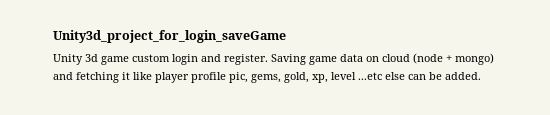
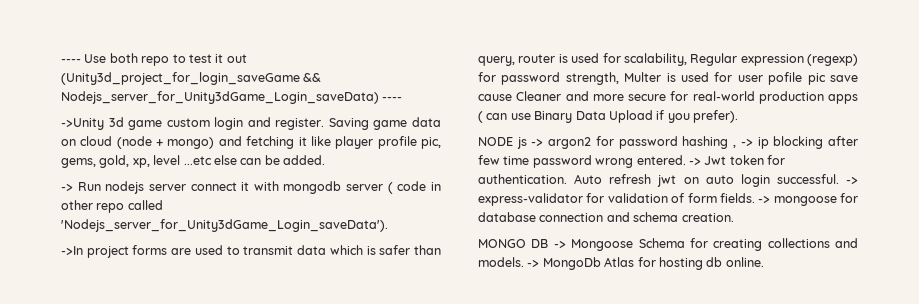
- Unity3d_project_for_login_saveGame
- Unity 3d game custom login and register.
+ ---- Use both repo to test it out (Unity3d_project_for_login_saveGame && Nodejs_server_for_Unity3dGame_Login_saveData) ----
+ ->Unity 3d game custom login and register.
+ -> Run nodejs server connect it with mongodb server ( code in other repo called 'Nodejs_server_for_Unity3dGame_Login_saveData').
+ ->In project forms are used to transmit data which is safer than query, router is used for scalability, Regular expression (regexp) for password strength, Multer is used for user pofile pic save cause Cleaner and more secure for real-world production apps ( can use Binary Data Upload if you prefer).
+ NODE js -> argon2 for password hashing , -> ip blocking after few time password wrong entered. -> Jwt token for authentication. Auto refresh jwt on auto login successful. -> express-validator for validation of form fields. -> mongoose for database connection and schema creation.
+ MONGO DB -> Mongoose Schema for creating collections and models. -> MongoDb Atlas for hosting db online.

